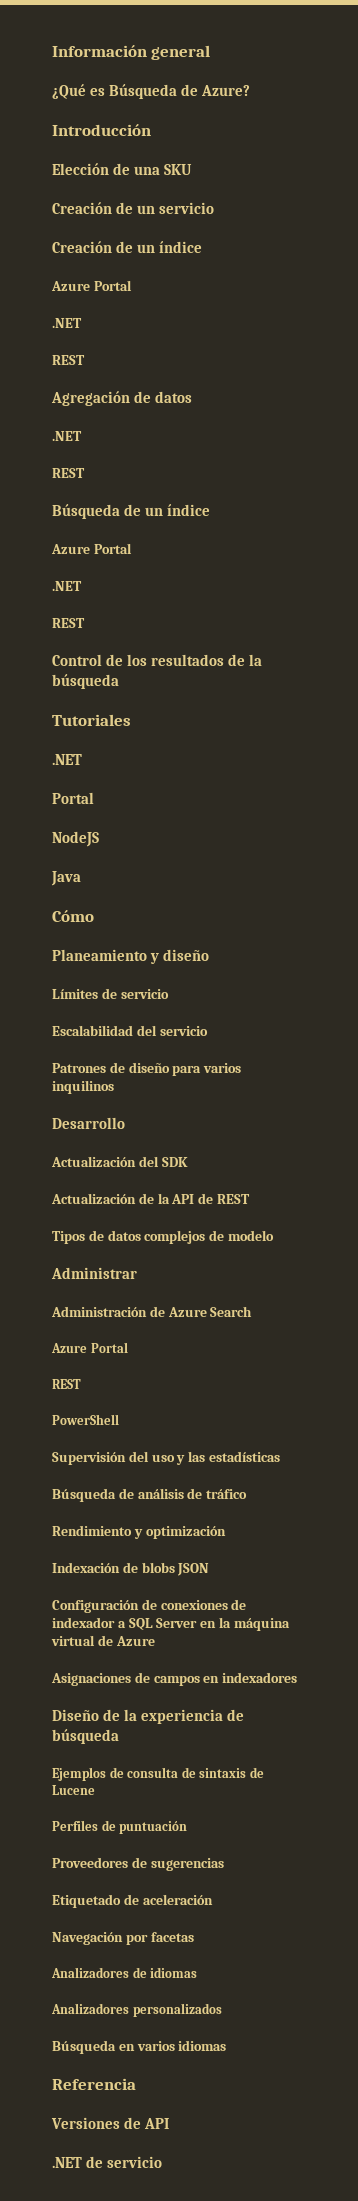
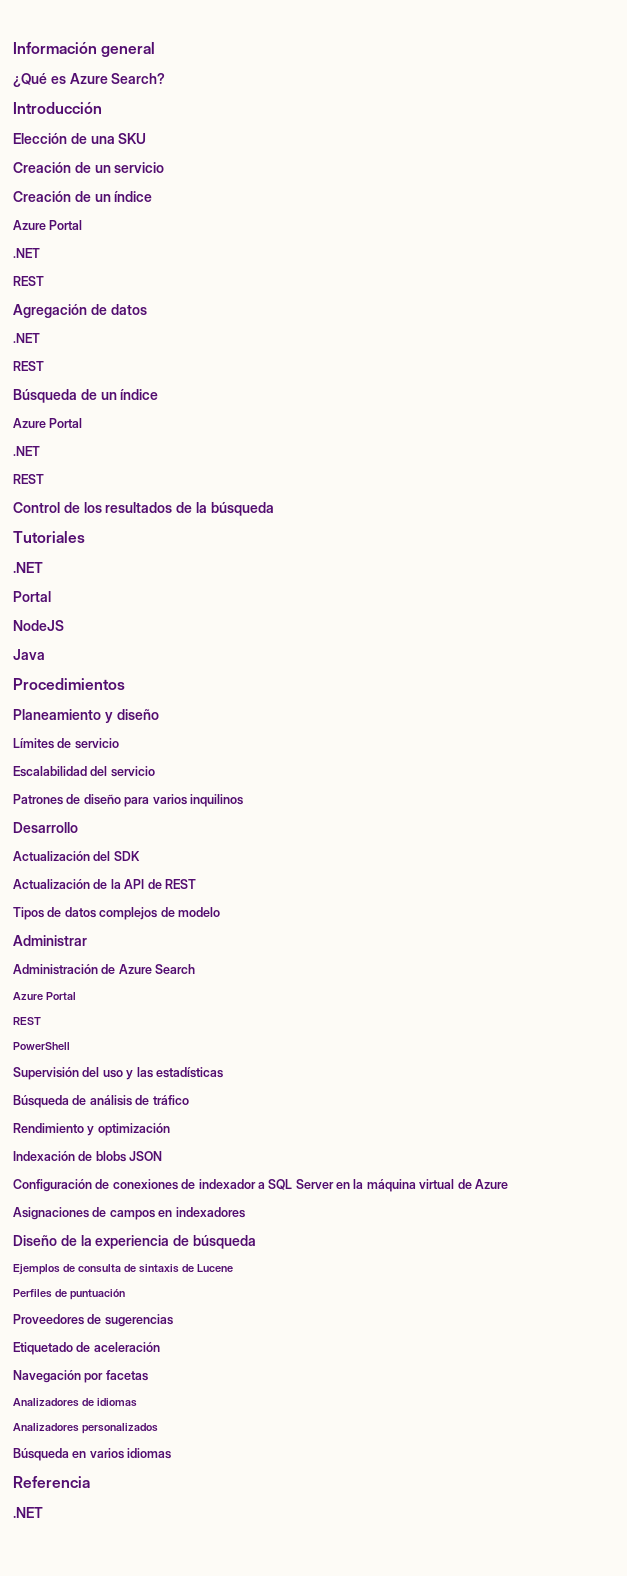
- ¿Qué es Búsqueda de Azure?
+ ¿Qué es Azure Search?
- Cómo
+ Procedimientos
  Referencia
- Versiones de API
- .NET de servicio
+ .NET

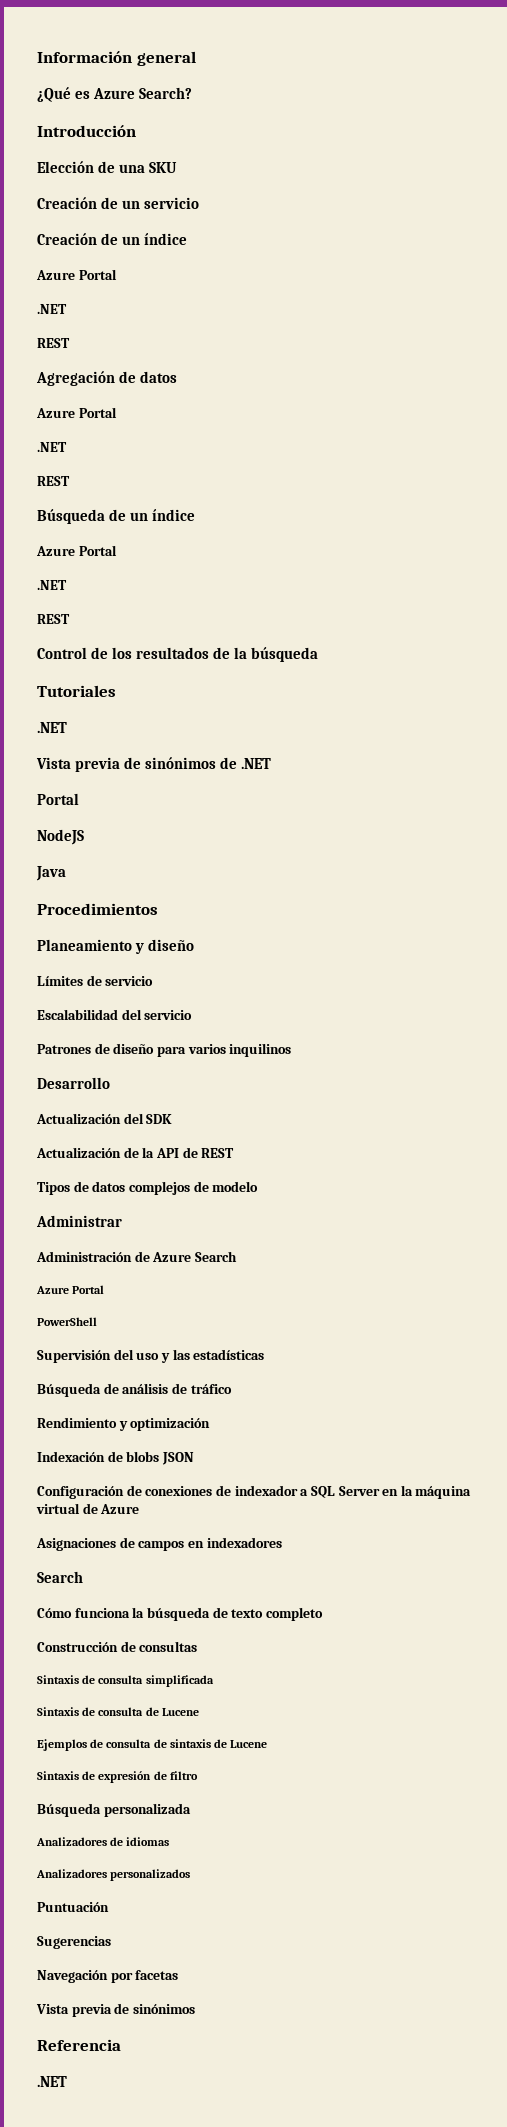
  Agregación de datos
+ Azure Portal
+ Vista previa de sinónimos de .NET
  Administración de Azure Search
  Azure Portal
- REST
  Asignaciones de campos en indexadores
- Diseño de la experiencia de búsqueda
+ Search
+ Cómo funciona la búsqueda de texto completo
+ Construcción de consultas
+ Sintaxis de consulta simplificada
+ Sintaxis de consulta de Lucene
- Perfiles de puntuación
- Proveedores de sugerencias
- Etiquetado de aceleración
- Navegación por facetas
+ Sintaxis de expresión de filtro
+ Búsqueda personalizada
- Búsqueda en varios idiomas
+ Puntuación
+ Sugerencias
+ Navegación por facetas
+ Vista previa de sinónimos

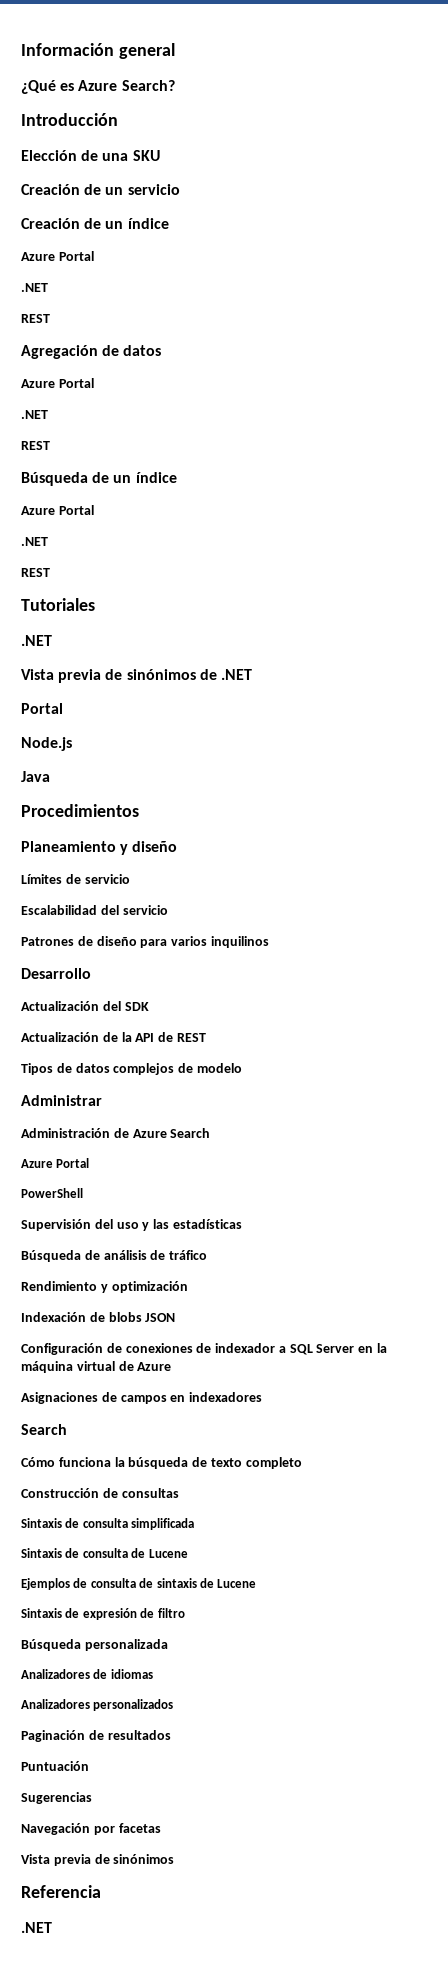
- Control de los resultados de la búsqueda
- NodeJS
+ Node.js
+ Paginación de resultados

